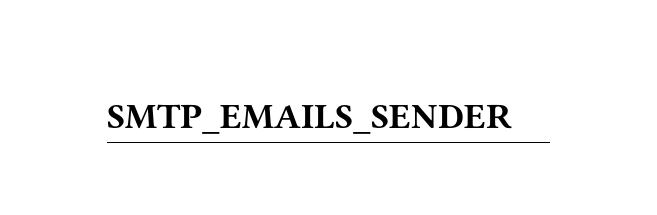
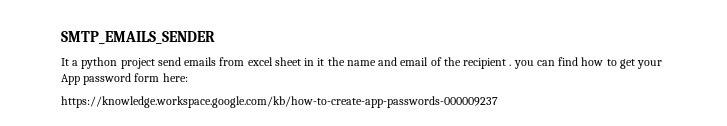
+ It a python project send emails from excel sheet in it the name and email of the recipient . you can find how to get your App password form here:
+ https://knowledge.workspace.google.com/kb/how-to-create-app-passwords-000009237

